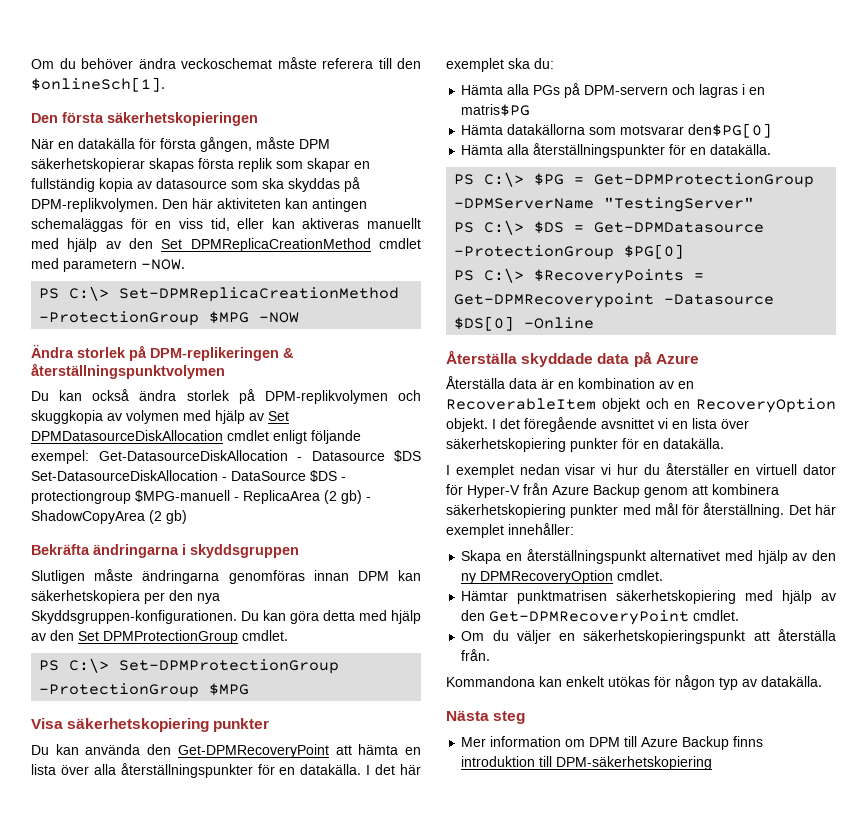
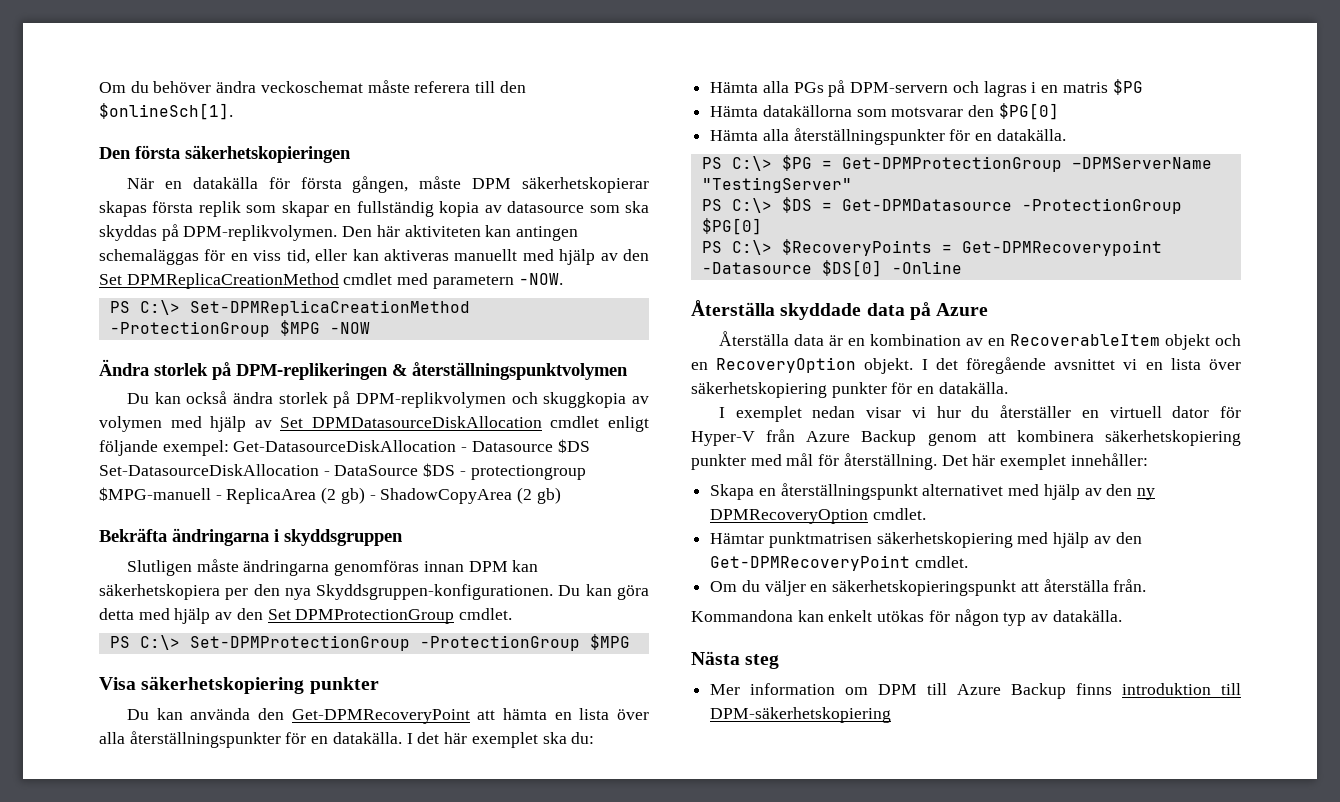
- Hämta alla PGs på DPM-servern och lagras i en matris$PG
+ Hämta alla PGs på DPM-servern och lagras i en matris $PG
- Hämta datakällorna som motsvarar den$PG[0]
+ Hämta datakällorna som motsvarar den $PG[0]

